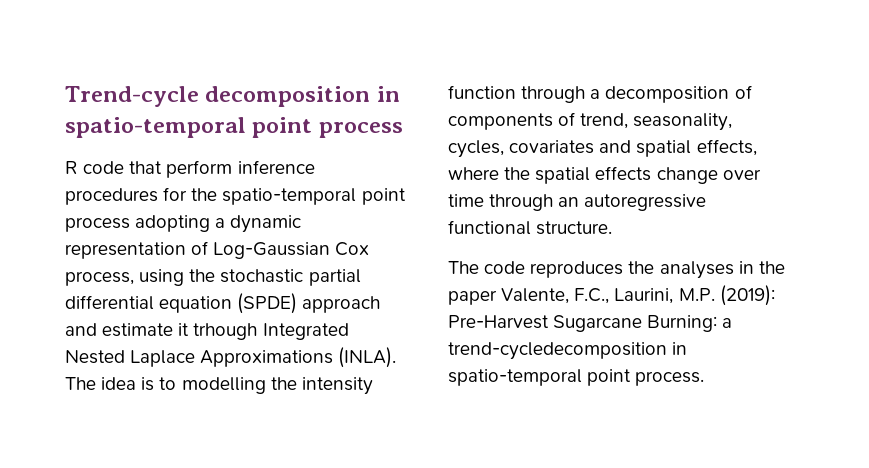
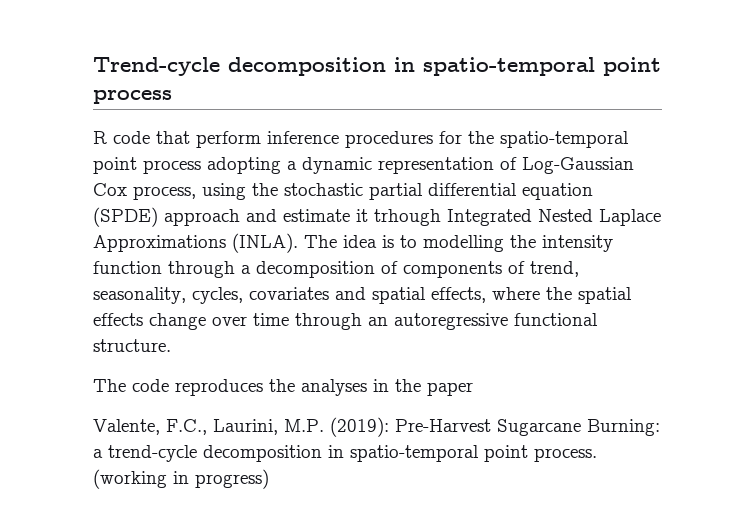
- The code reproduces the analyses in the paper Valente, F.C., Laurini, M.P. (2019): Pre-Harvest Sugarcane Burning: a trend-cycledecomposition in spatio-temporal point process.
+ The code reproduces the analyses in the paper
+ Valente, F.C., Laurini, M.P. (2019): Pre-Harvest Sugarcane Burning: a trend-cycle decomposition in spatio-temporal point process.
+ (working in progress)

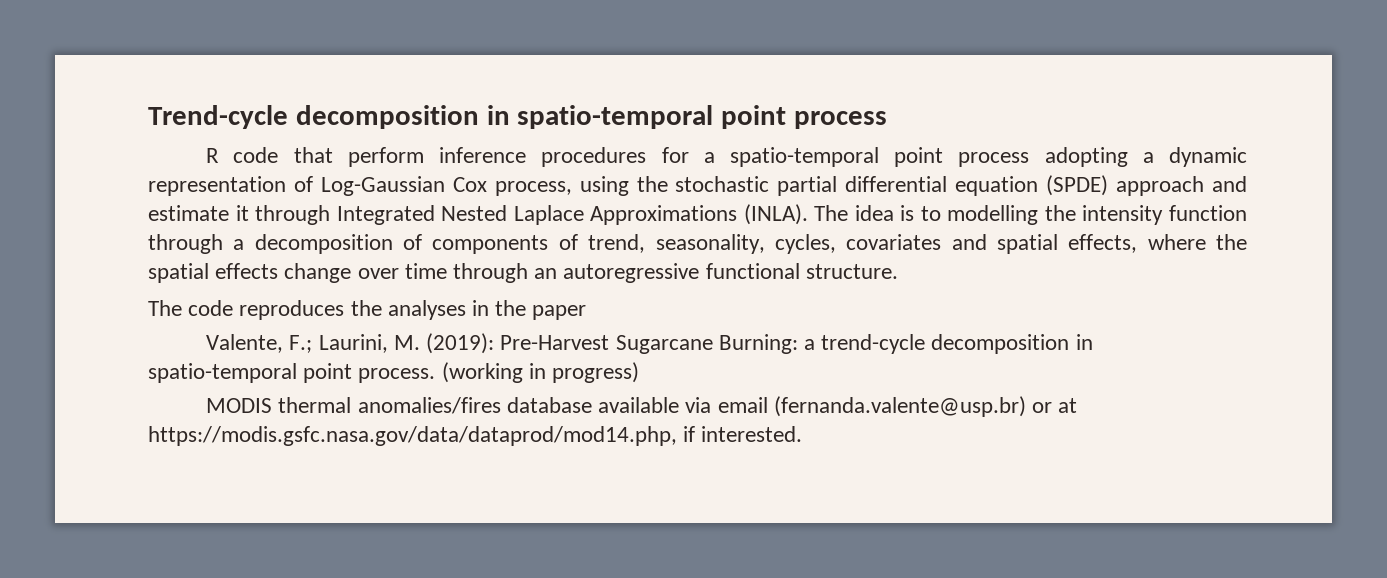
- R code that perform inference procedures for the spatio-temporal point process adopting a dynamic representation of Log-Gaussian Cox process, using the stochastic partial differential equation (SPDE) approach and estimate it trhough Integrated Nested Laplace Approximations (INLA).
+ R code that perform inference procedures for a spatio-temporal point process adopting a dynamic representation of Log-Gaussian Cox process, using the stochastic partial differential equation (SPDE) approach and estimate it through Integrated Nested Laplace Approximations (INLA).
- Valente, F.C., Laurini, M.P. (2019): Pre-Harvest Sugarcane Burning: a trend-cycle decomposition in spatio-temporal point process.
+ Valente, F.; Laurini, M. (2019): Pre-Harvest Sugarcane Burning: a trend-cycle decomposition in spatio-temporal point process.
+ MODIS thermal anomalies/fires database available via email (fernanda.valente@usp.br) or at https://modis.gsfc.nasa.gov/data/dataprod/mod14.php, if interested.

